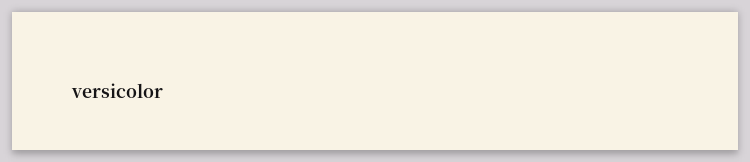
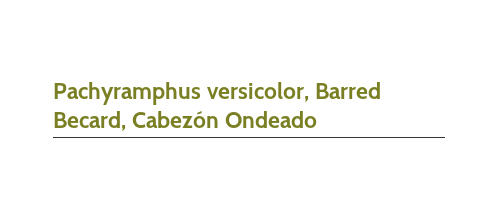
- versicolor
+ Pachyramphus versicolor, Barred Becard, Cabezón Ondeado

